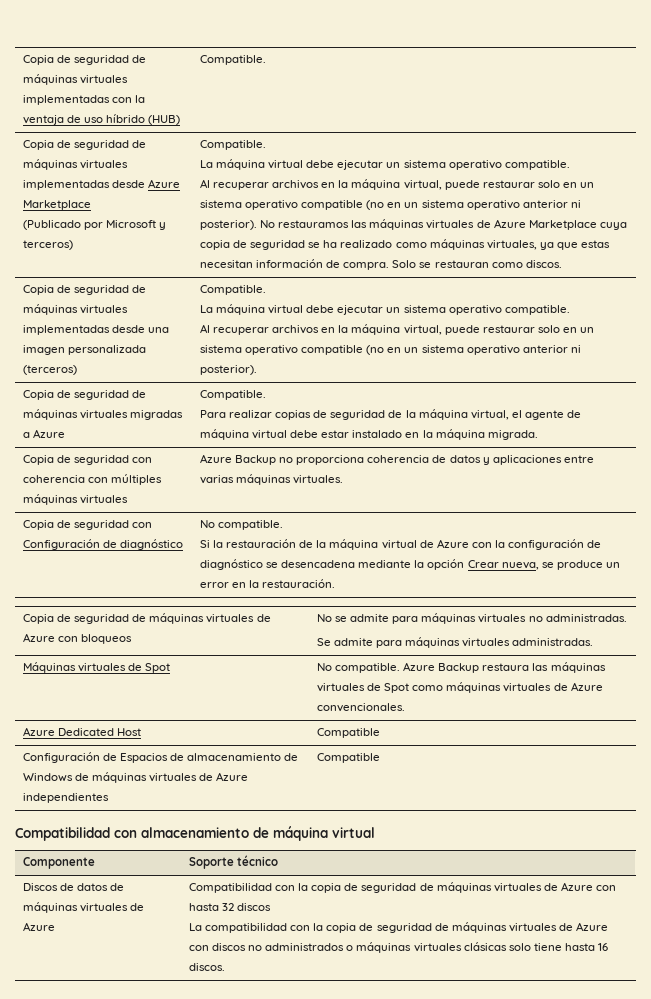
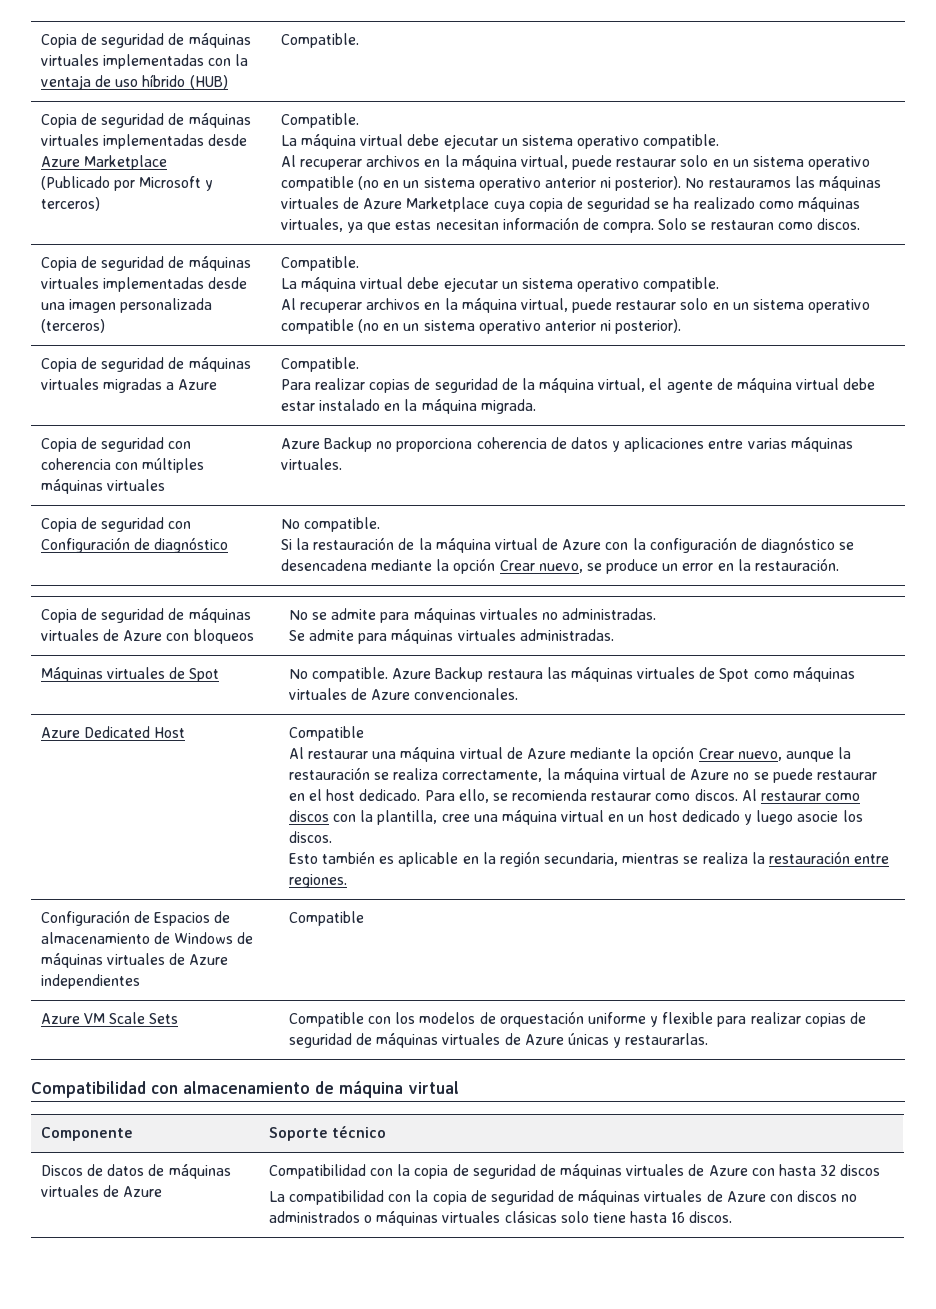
  Copia de seguridad con Configuración de diagnóstico | No compatible.
- Si la restauración de la máquina virtual de Azure con la configuración de diagnóstico se desencadena mediante la opción Crear nueva, se produce un error en la restauración.
+ Si la restauración de la máquina virtual de Azure con la configuración de diagnóstico se desencadena mediante la opción Crear nuevo, se produce un error en la restauración.
+ Al restaurar una máquina virtual de Azure mediante la opción Crear nuevo, aunque la restauración se realiza correctamente, la máquina virtual de Azure no se puede restaurar en el host dedicado. Para ello, se recomienda restaurar como discos. Al restaurar como discos con la plantilla, cree una máquina virtual en un host dedicado y luego asocie los discos.
+ Esto también es aplicable en la región secundaria, mientras se realiza la restauración entre regiones.
+ Azure VM Scale Sets | Compatible con los modelos de orquestación uniforme y flexible para realizar copias de seguridad de máquinas virtuales de Azure únicas y restaurarlas.

